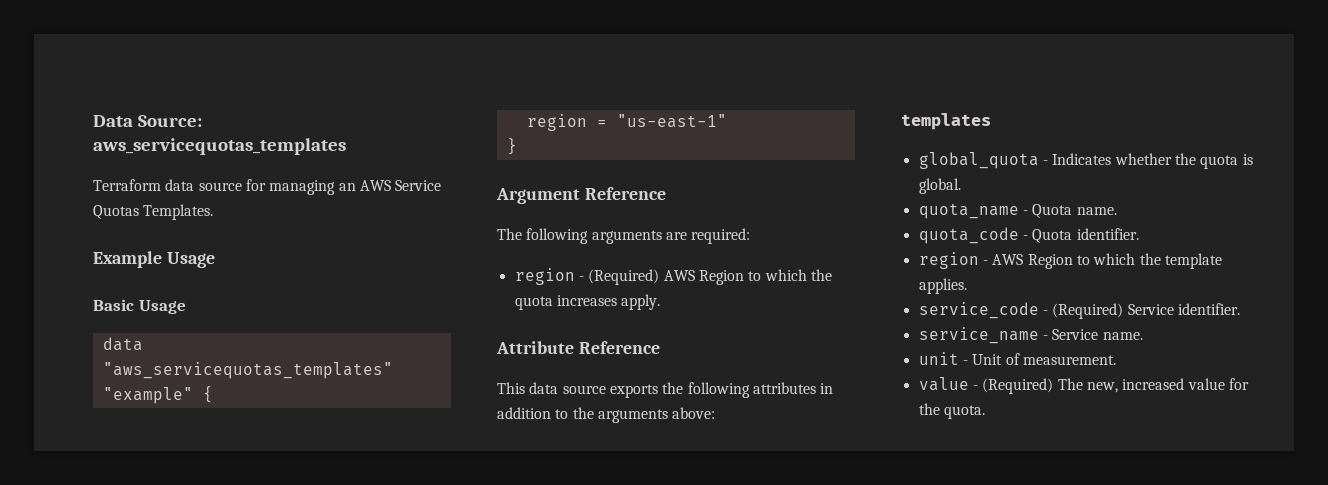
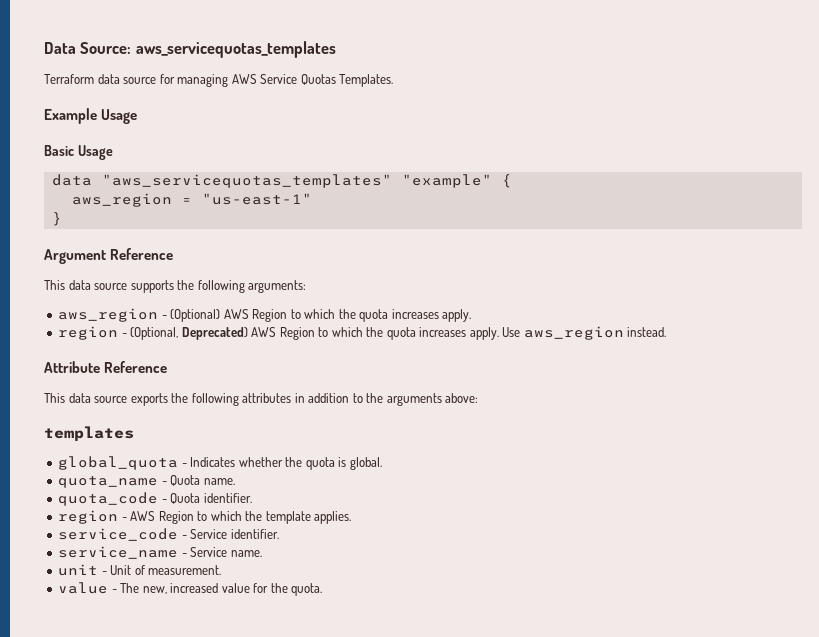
- Terraform data source for managing an AWS Service Quotas Templates.
+ Terraform data source for managing AWS Service Quotas Templates.
- region = "us-east-1"
+ aws_region = "us-east-1"
- The following arguments are required:
- region - (Required) AWS Region to which the quota increases apply.
+ This data source supports the following arguments:
+ aws_region - (Optional) AWS Region to which the quota increases apply.
+ region - (Optional, Deprecated) AWS Region to which the quota increases apply. Use aws_region instead.
- service_code - (Required) Service identifier.
+ service_code - Service identifier.
- value - (Required) The new, increased value for the quota.
+ value - The new, increased value for the quota.

